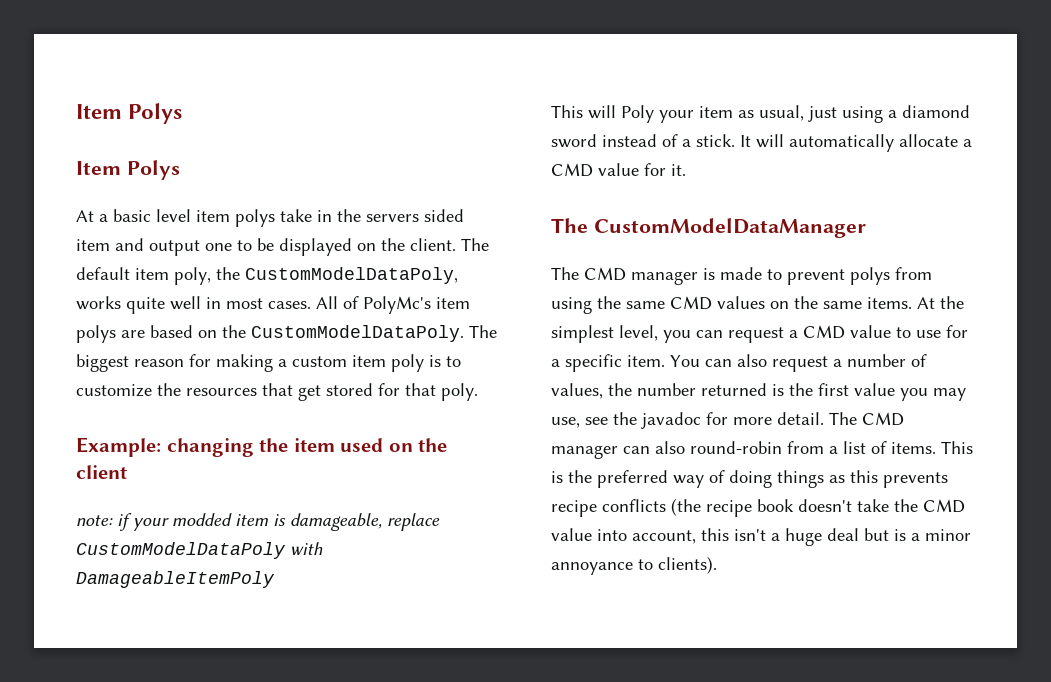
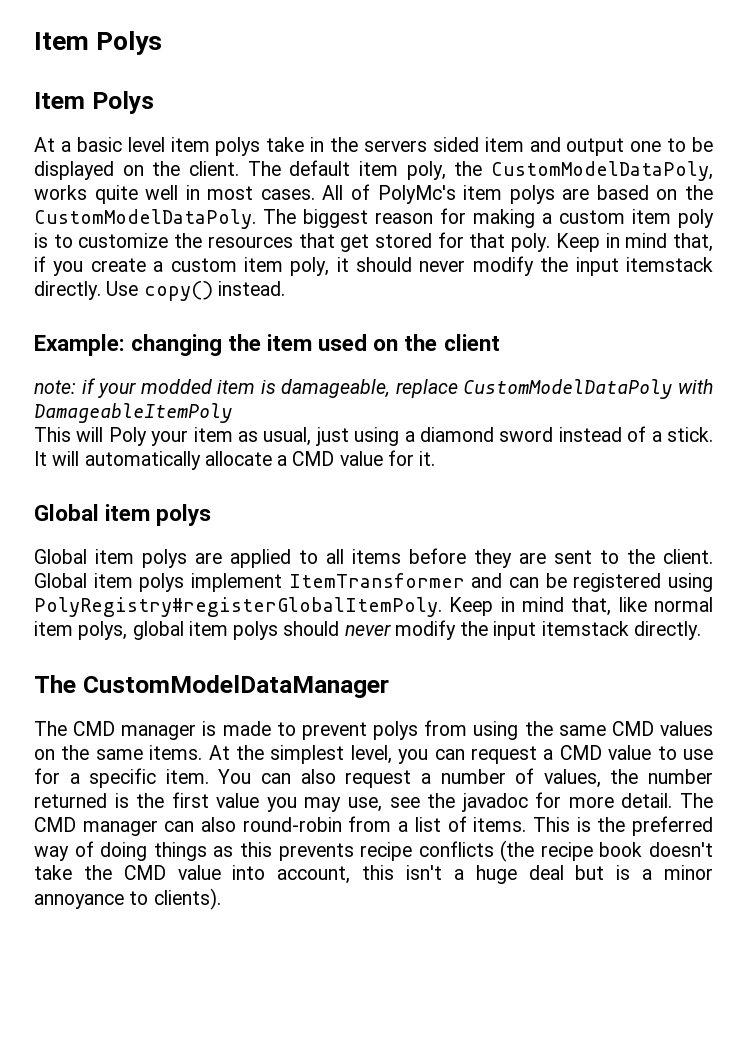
+ Keep in mind that, if you create a custom item poly, it should never modify the input itemstack directly. Use copy() instead.
  It will automatically allocate a CMD value for it.
+ Global item polys
+ Global item polys are applied to all items before they are sent to the client. Global item polys implement ItemTransformer and can be registered using PolyRegistry#registerGlobalItemPoly. Keep in mind that, like normal item polys, global item polys should never modify the input itemstack directly.

